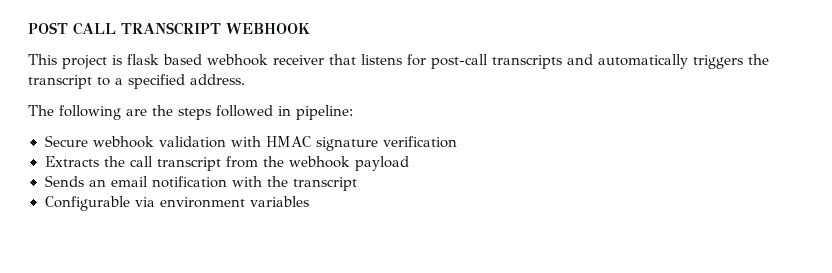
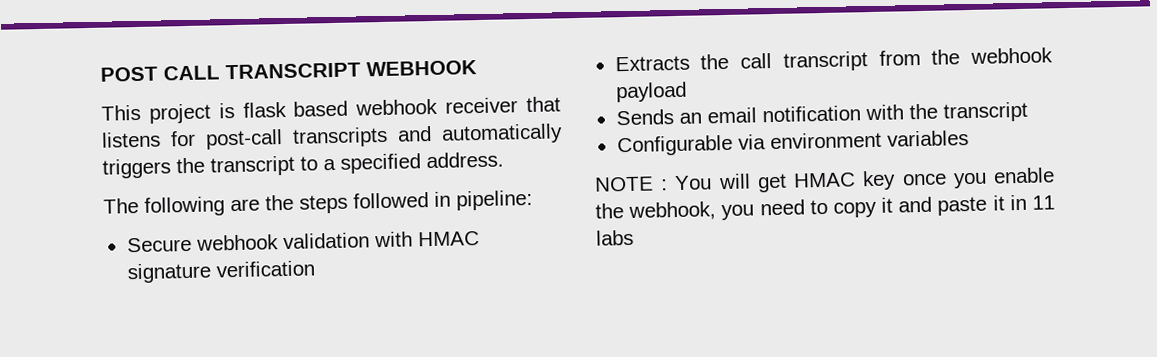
+ NOTE : You will get HMAC key once you enable the webhook, you need to copy it and paste it in 11 labs

